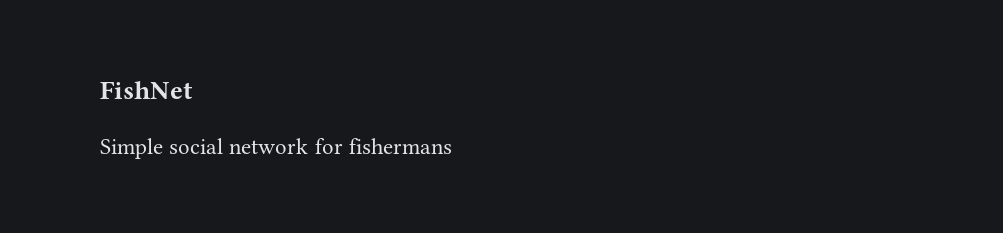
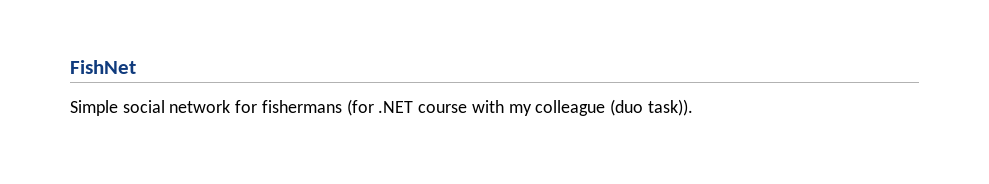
- Simple social network for fishermans
+ Simple social network for fishermans (for .NET course with my colleague (duo task)).

